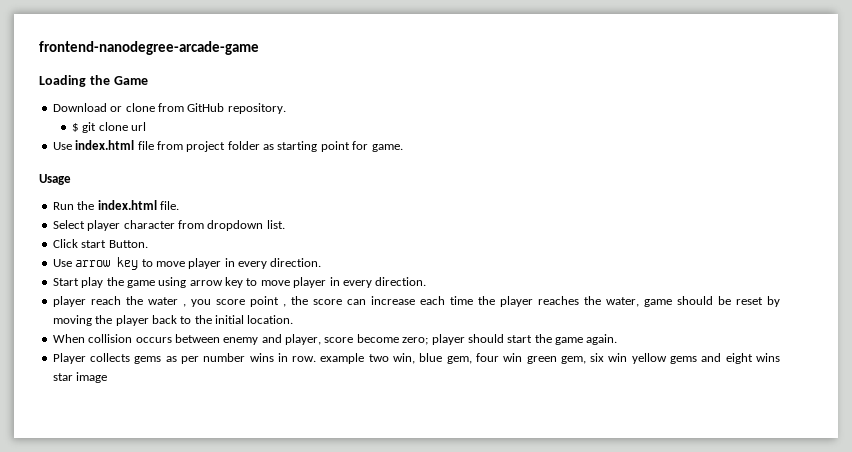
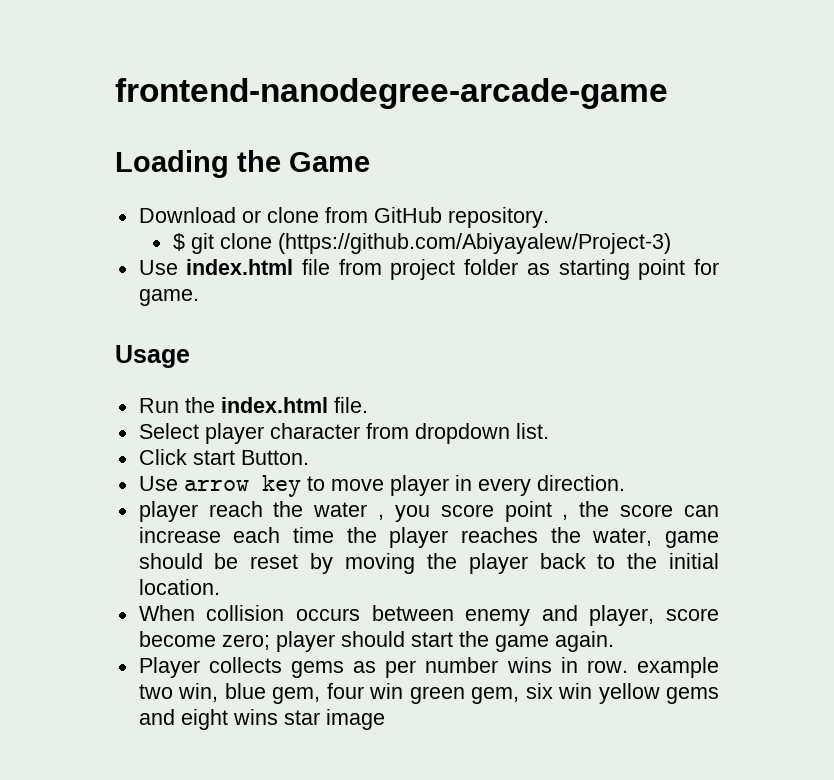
- $ git clone url
+ $ git clone (https://github.com/Abiyayalew/Project-3)
- Start play the game using arrow key to move player in every direction.

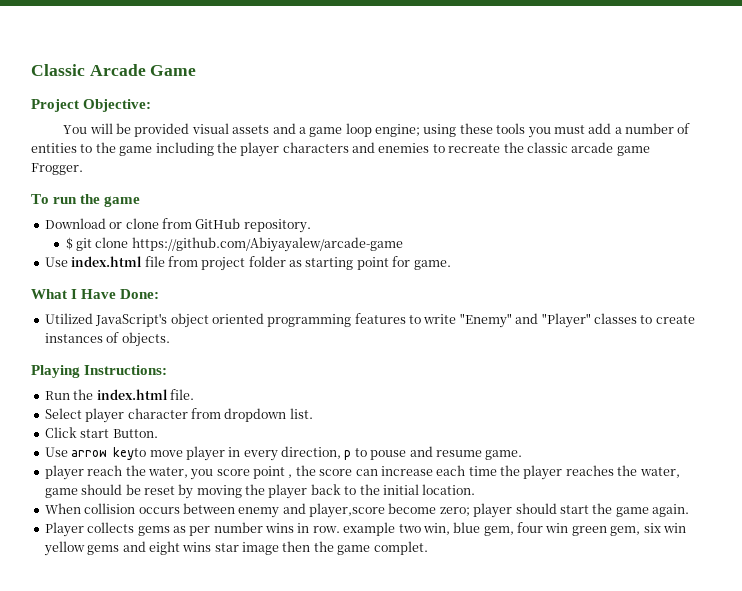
- frontend-nanodegree-arcade-game
- Loading the Game
+ Classic Arcade Game
+ Project Objective:
+ You will be provided visual assets and a game loop engine; using these tools you must add a number of entities to the game including the player characters and enemies to recreate the classic arcade game Frogger.
+ To run the game
- $ git clone (https://github.com/Abiyayalew/Project-3)
+ $ git clone https://github.com/Abiyayalew/arcade-game
- Usage
+ What I Have Done:
+ Utilized JavaScript's object oriented programming features to write "Enemy" and "Player" classes to create instances of objects.
+ Playing Instructions:
- Use arrow key to move player in every direction.
+ Use arrow keyto move player in every direction, p to pouse and resume game.
- player reach the water , you score point , the score can increase each time the player reaches the water, game should be reset by moving the player back to the initial location.
+ player reach the water, you score point , the score can increase each time the player reaches the water, game should be reset by moving the player back to the initial location.
- When collision occurs between enemy and player, score become zero; player should start the game again.
+ When collision occurs between enemy and player,score become zero; player should start the game again.
- Player collects gems as per number wins in row. example two win, blue gem, four win green gem, six win yellow gems and eight wins star image
+ Player collects gems as per number wins in row. example two win, blue gem, four win green gem, six win yellow gems and eight wins star image then the game complet.

